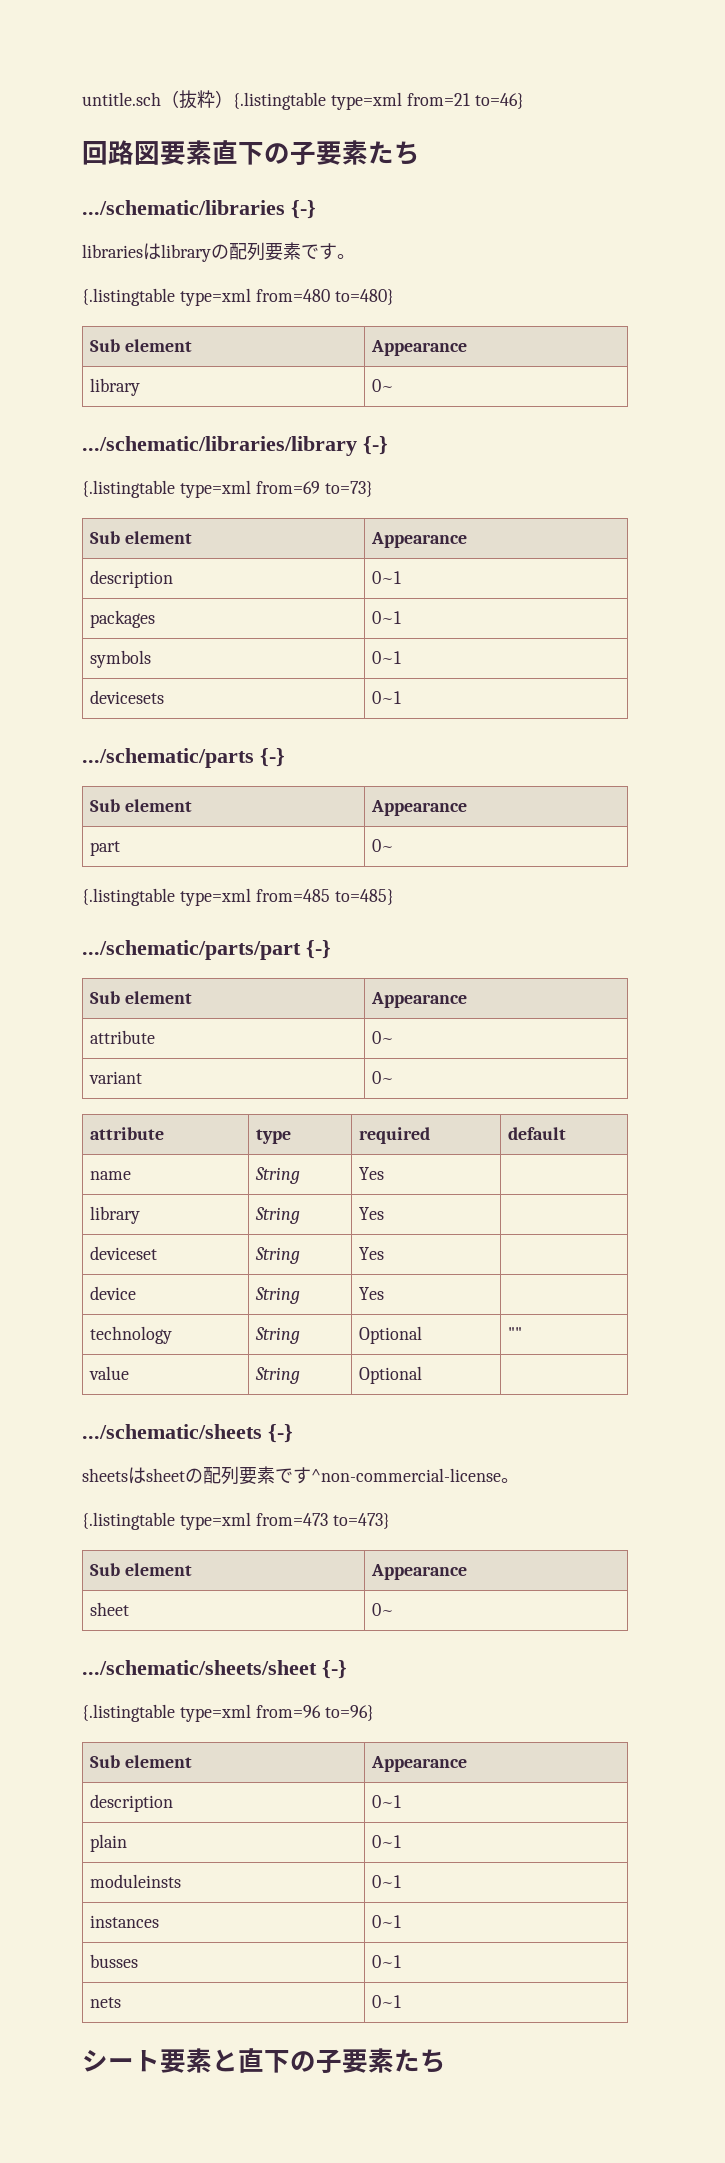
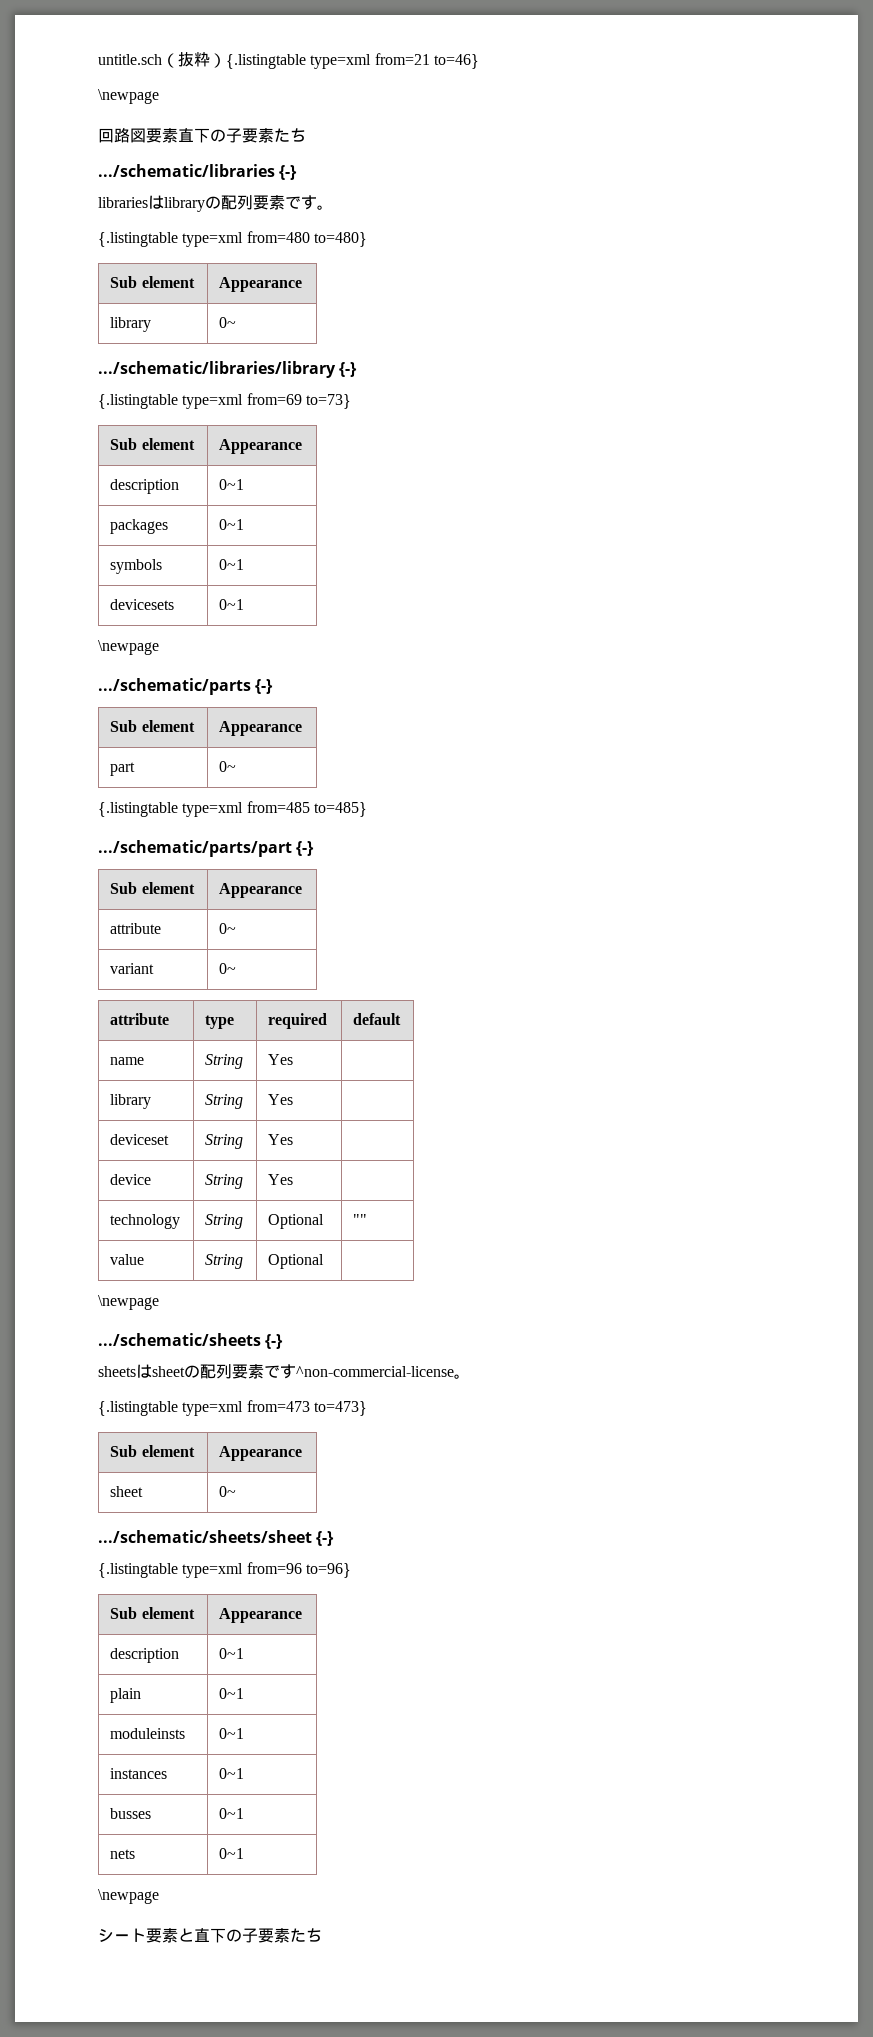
  untitle.sch（抜粋）{.listingtable type=xml from=21 to=46}
+ \newpage
  devicesets | 0~1
+ \newpage
  value | String | Optional |
+ \newpage
  nets | 0~1
+ \newpage

